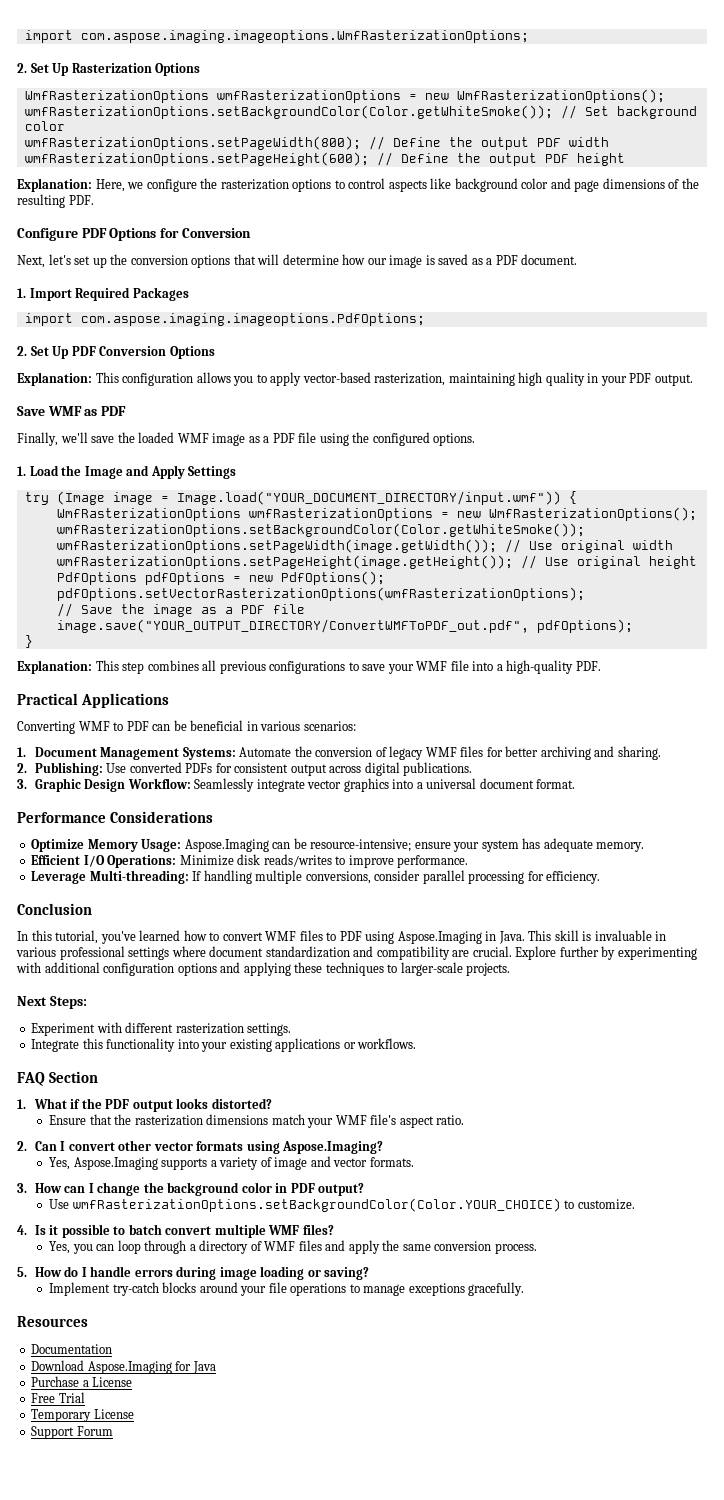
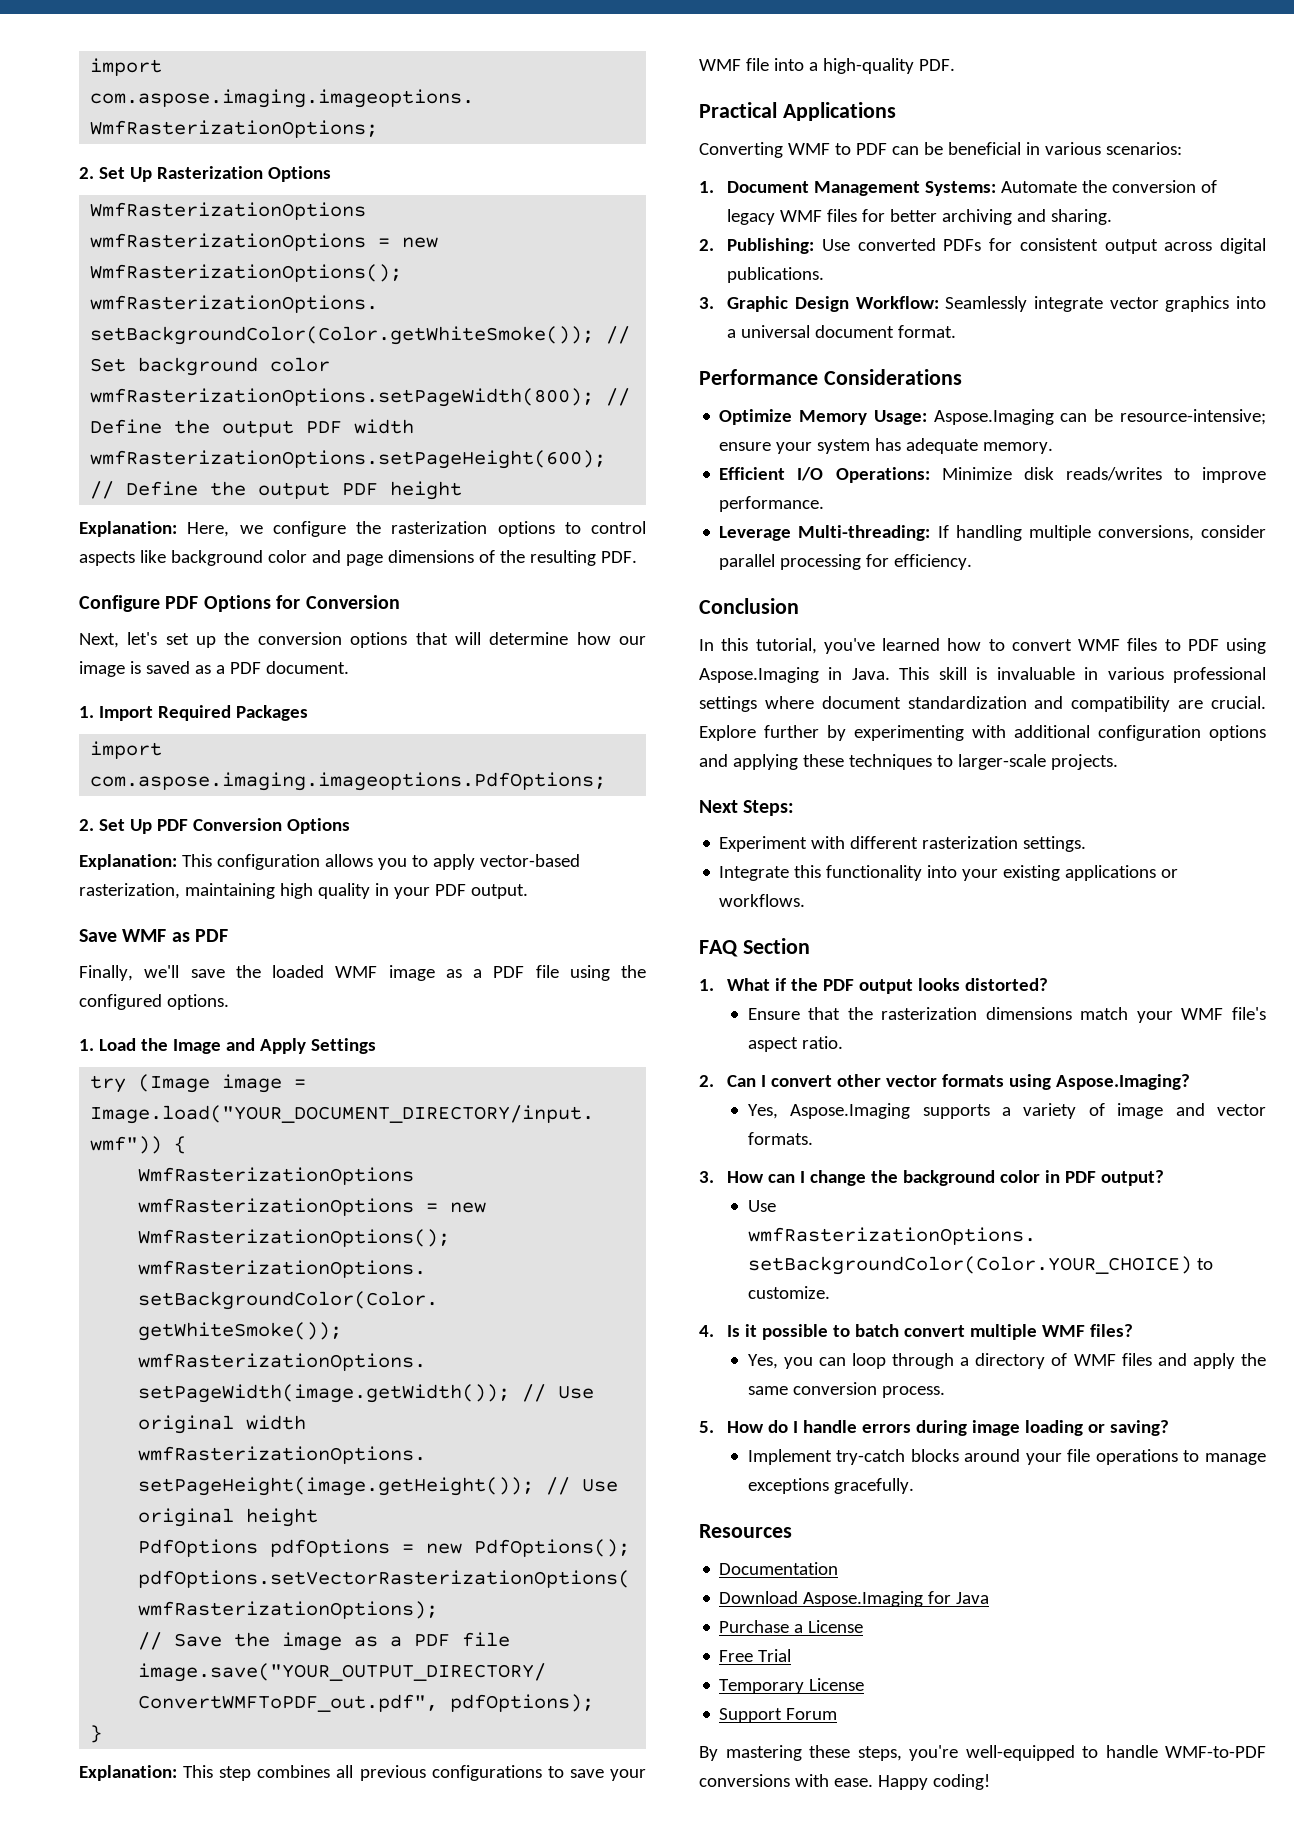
+ By mastering these steps, you're well-equipped to handle WMF-to-PDF conversions with ease. Happy coding!

